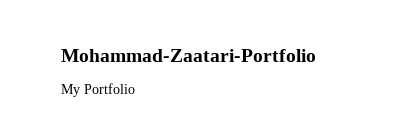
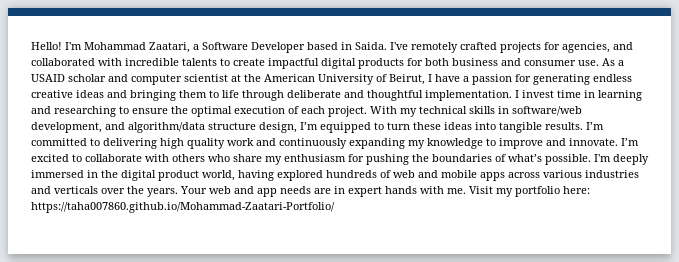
- Mohammad-Zaatari-Portfolio
- My Portfolio
+ Hello! I'm Mohammad Zaatari, a Software Developer based in Saida. I've remotely crafted projects for agencies, and collaborated with incredible talents to create impactful digital products for both business and consumer use. As a USAID scholar and computer scientist at the American University of Beirut, I have a passion for generating endless creative ideas and bringing them to life through deliberate and thoughtful implementation. I invest time in learning and researching to ensure the optimal execution of each project. With my technical skills in software/web development, and algorithm/data structure design, I’m equipped to turn these ideas into tangible results. I’m committed to delivering high quality work and continuously expanding my knowledge to improve and innovate. I’m excited to collaborate with others who share my enthusiasm for pushing the boundaries of what’s possible. I'm deeply immersed in the digital product world, having explored hundreds of web and mobile apps across various industries and verticals over the years. Your web and app needs are in expert hands with me. Visit my portfolio here: https://taha007860.github.io/Mohammad-Zaatari-Portfolio/

